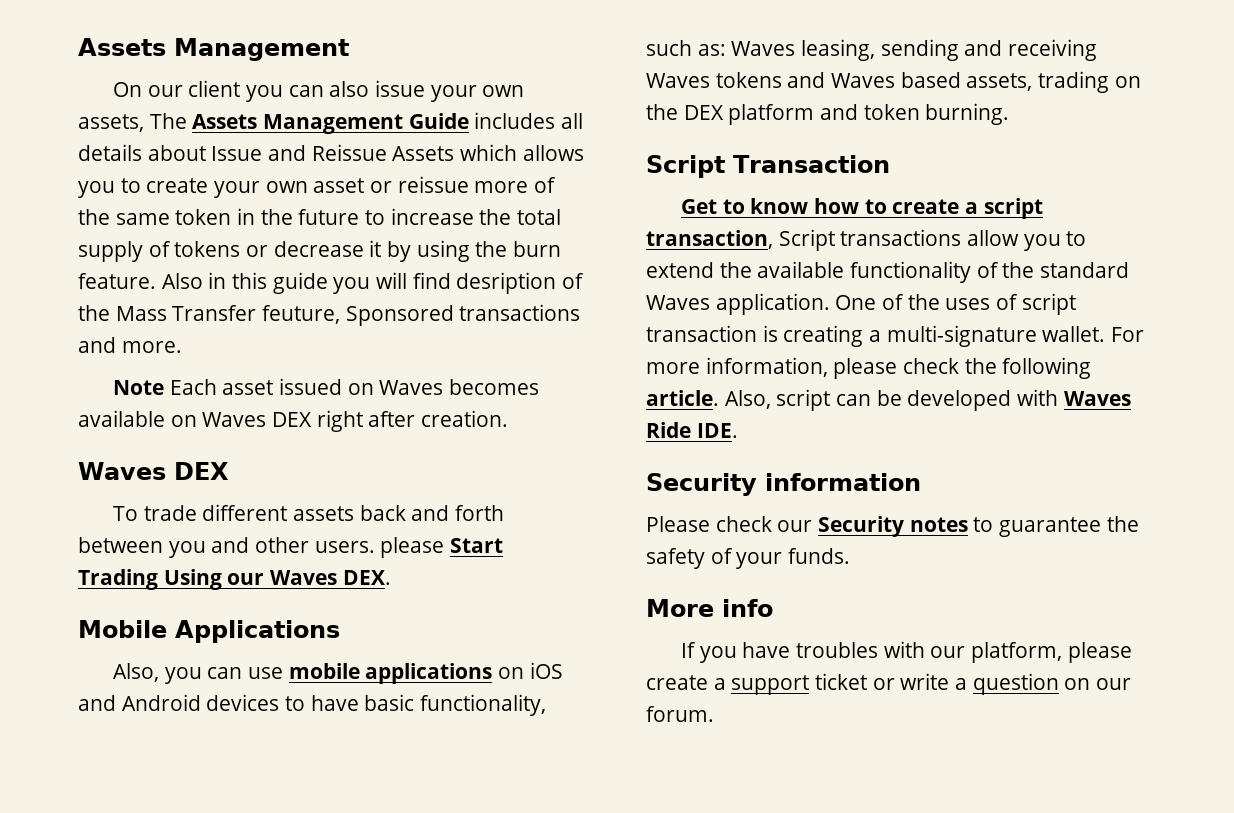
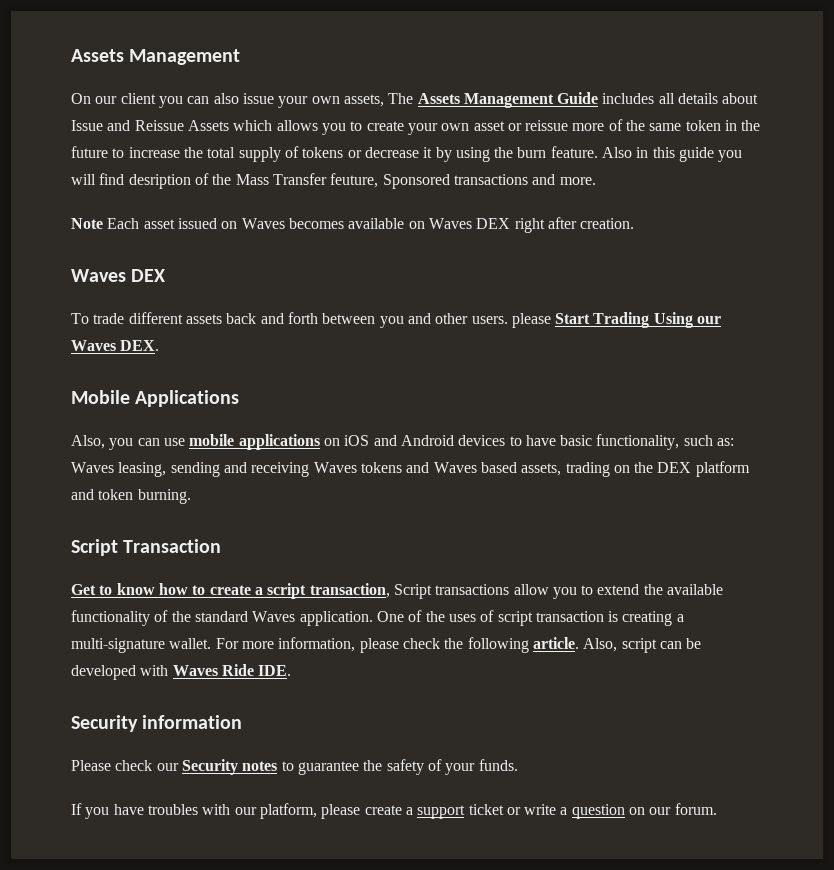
- More info

